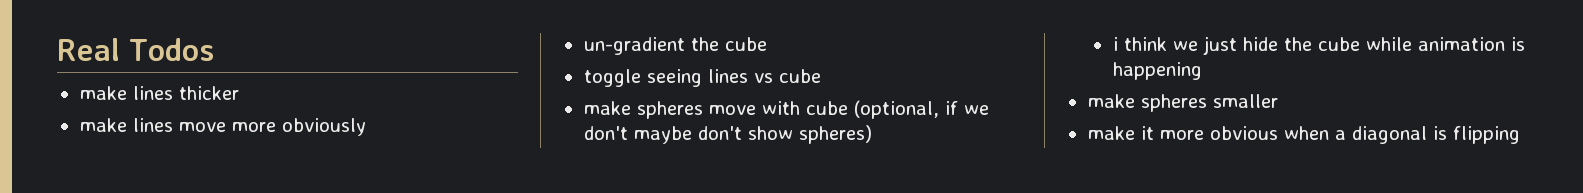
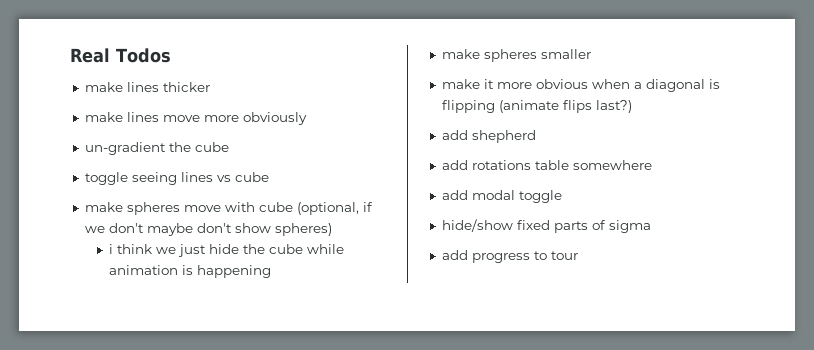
- make it more obvious when a diagonal is flipping
+ make it more obvious when a diagonal is flipping (animate flips last?)
+ add shepherd
+ add rotations table somewhere
+ add modal toggle
+ hide/show fixed parts of sigma
+ add progress to tour

